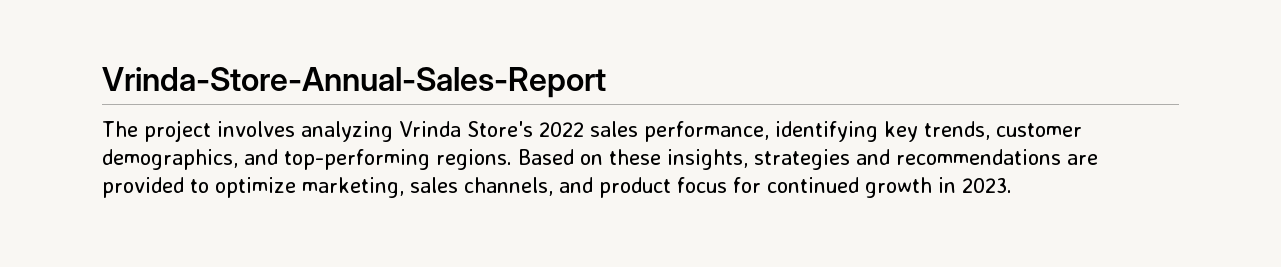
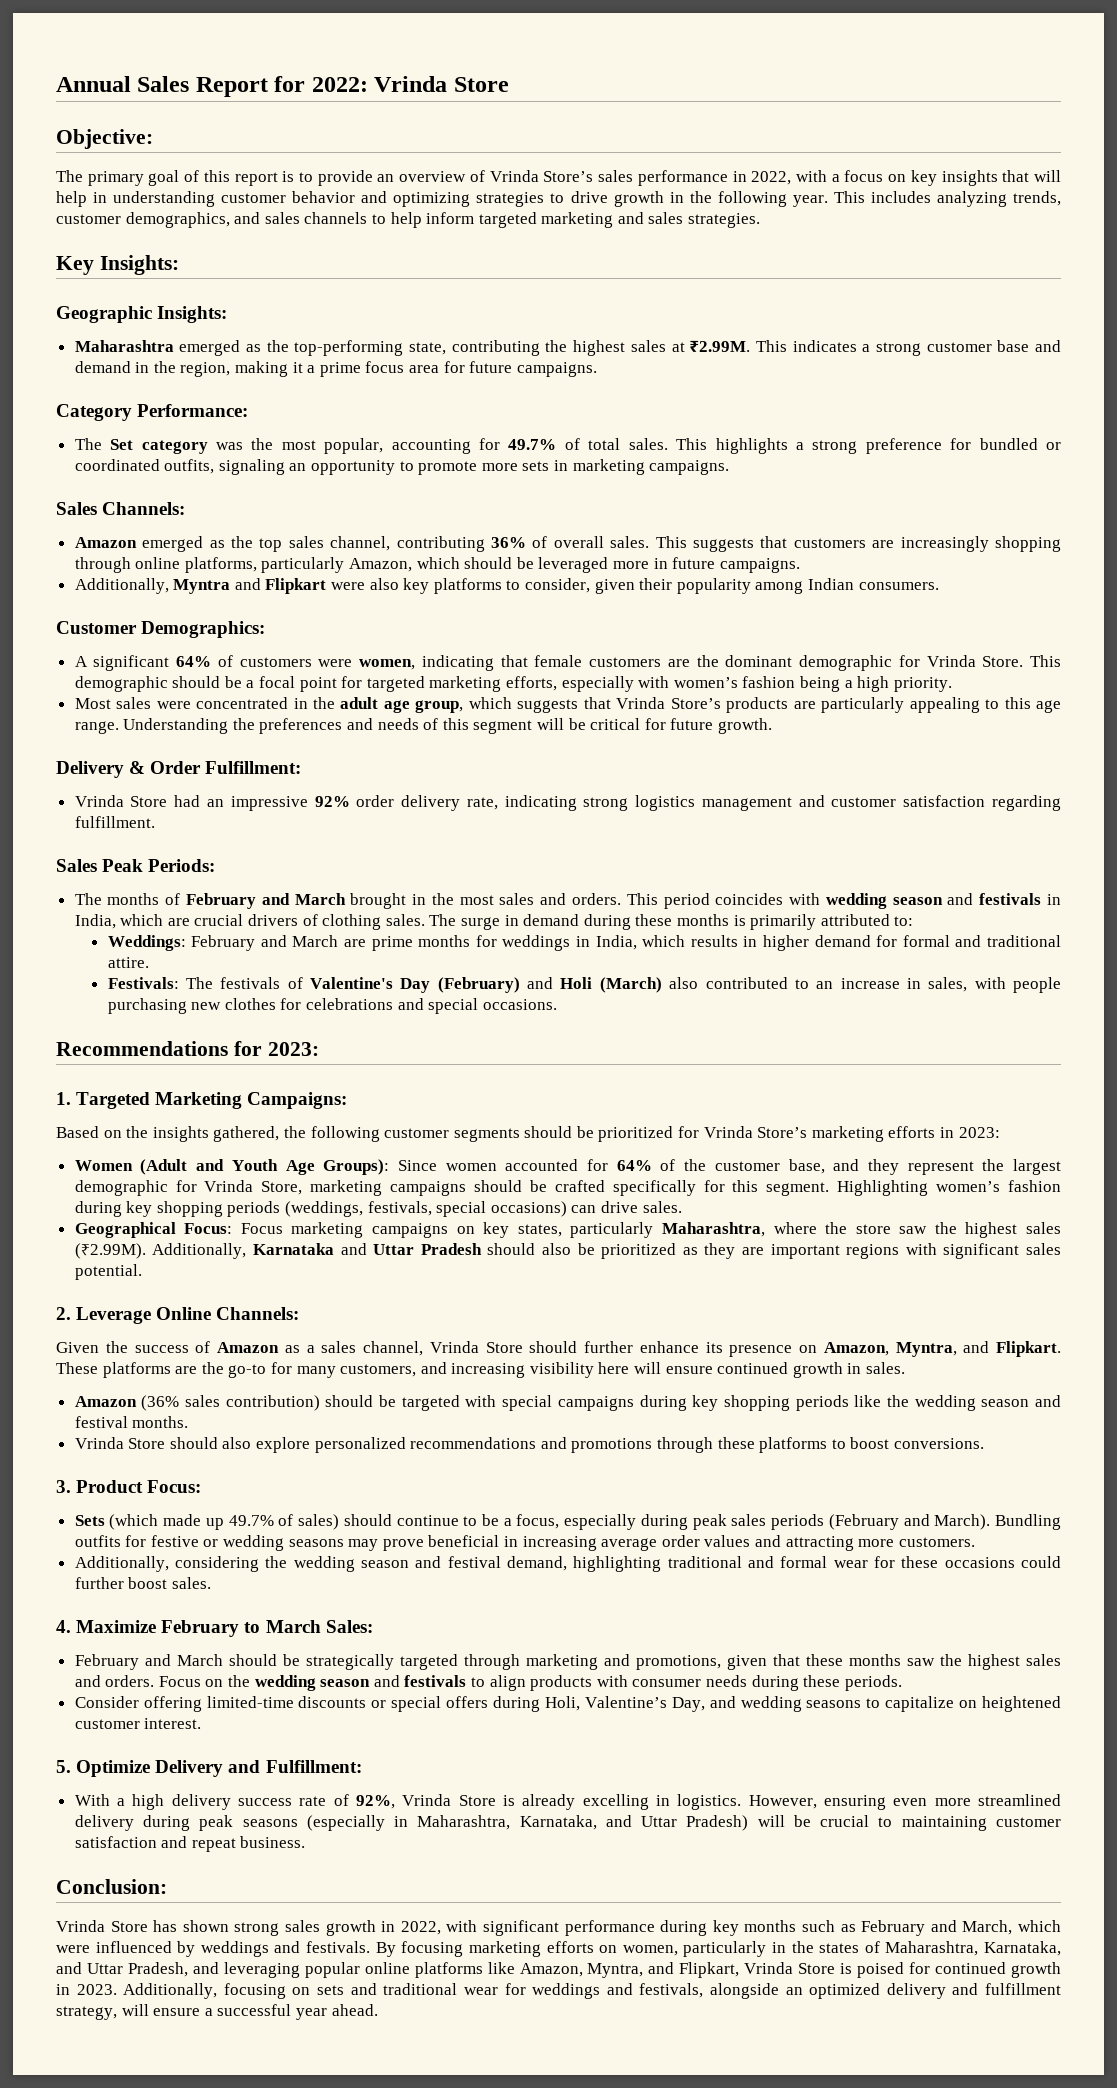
- Vrinda-Store-Annual-Sales-Report
- The project involves analyzing Vrinda Store's 2022 sales performance, identifying key trends, customer demographics, and top-performing regions. Based on these insights, strategies and recommendations are provided to optimize marketing, sales channels, and product focus for continued growth in 2023.
+ Annual Sales Report for 2022: Vrinda Store
+ Objective:
+ The primary goal of this report is to provide an overview of Vrinda Store’s sales performance in 2022, with a focus on key insights that will help in understanding customer behavior and optimizing strategies to drive growth in the following year. This includes analyzing trends, customer demographics, and sales channels to help inform targeted marketing and sales strategies.
+ Key Insights:
+ Geographic Insights:
+ Maharashtra emerged as the top-performing state, contributing the highest sales at ₹2.99M. This indicates a strong customer base and demand in the region, making it a prime focus area for future campaigns.
+ Category Performance:
+ The Set category was the most popular, accounting for 49.7% of total sales. This highlights a strong preference for bundled or coordinated outfits, signaling an opportunity to promote more sets in marketing campaigns.
+ Sales Channels:
+ Amazon emerged as the top sales channel, contributing 36% of overall sales. This suggests that customers are increasingly shopping through online platforms, particularly Amazon, which should be leveraged more in future campaigns.
+ Additionally, Myntra and Flipkart were also key platforms to consider, given their popularity among Indian consumers.
+ Customer Demographics:
+ A significant 64% of customers were women, indicating that female customers are the dominant demographic for Vrinda Store. This demographic should be a focal point for targeted marketing efforts, especially with women’s fashion being a high priority.
+ Most sales were concentrated in the adult age group, which suggests that Vrinda Store’s products are particularly appealing to this age range. Understanding the preferences and needs of this segment will be critical for future growth.
+ Delivery & Order Fulfillment:
+ Vrinda Store had an impressive 92% order delivery rate, indicating strong logistics management and customer satisfaction regarding fulfillment.
+ Sales Peak Periods:
+ The months of February and March brought in the most sales and orders. This period coincides with wedding season and festivals in India, which are crucial drivers of clothing sales. The surge in demand during these months is primarily attributed to:
+ Weddings: February and March are prime months for weddings in India, which results in higher demand for formal and traditional attire.
+ Festivals: The festivals of Valentine's Day (February) and Holi (March) also contributed to an increase in sales, with people purchasing new clothes for celebrations and special occasions.
+ Recommendations for 2023:
+ 1. Targeted Marketing Campaigns:
+ Based on the insights gathered, the following customer segments should be prioritized for Vrinda Store’s marketing efforts in 2023:
+ Women (Adult and Youth Age Groups): Since women accounted for 64% of the customer base, and they represent the largest demographic for Vrinda Store, marketing campaigns should be crafted specifically for this segment. Highlighting women’s fashion during key shopping periods (weddings, festivals, special occasions) can drive sales.
+ Geographical Focus: Focus marketing campaigns on key states, particularly Maharashtra, where the store saw the highest sales (₹2.99M). Additionally, Karnataka and Uttar Pradesh should also be prioritized as they are important regions with significant sales potential.
+ 2. Leverage Online Channels:
+ Given the success of Amazon as a sales channel, Vrinda Store should further enhance its presence on Amazon, Myntra, and Flipkart. These platforms are the go-to for many customers, and increasing visibility here will ensure continued growth in sales.
+ Amazon (36% sales contribution) should be targeted with special campaigns during key shopping periods like the wedding season and festival months.
+ Vrinda Store should also explore personalized recommendations and promotions through these platforms to boost conversions.
+ 3. Product Focus:
+ Sets (which made up 49.7% of sales) should continue to be a focus, especially during peak sales periods (February and March). Bundling outfits for festive or wedding seasons may prove beneficial in increasing average order values and attracting more customers.
+ Additionally, considering the wedding season and festival demand, highlighting traditional and formal wear for these occasions could further boost sales.
+ 4. Maximize February to March Sales:
+ February and March should be strategically targeted through marketing and promotions, given that these months saw the highest sales and orders. Focus on the wedding season and festivals to align products with consumer needs during these periods.
+ Consider offering limited-time discounts or special offers during Holi, Valentine’s Day, and wedding seasons to capitalize on heightened customer interest.
+ 5. Optimize Delivery and Fulfillment:
+ With a high delivery success rate of 92%, Vrinda Store is already excelling in logistics. However, ensuring even more streamlined delivery during peak seasons (especially in Maharashtra, Karnataka, and Uttar Pradesh) will be crucial to maintaining customer satisfaction and repeat business.
+ Conclusion:
+ Vrinda Store has shown strong sales growth in 2022, with significant performance during key months such as February and March, which were influenced by weddings and festivals. By focusing marketing efforts on women, particularly in the states of Maharashtra, Karnataka, and Uttar Pradesh, and leveraging popular online platforms like Amazon, Myntra, and Flipkart, Vrinda Store is poised for continued growth in 2023.
+ Additionally, focusing on sets and traditional wear for weddings and festivals, alongside an optimized delivery and fulfillment strategy, will ensure a successful year ahead.

